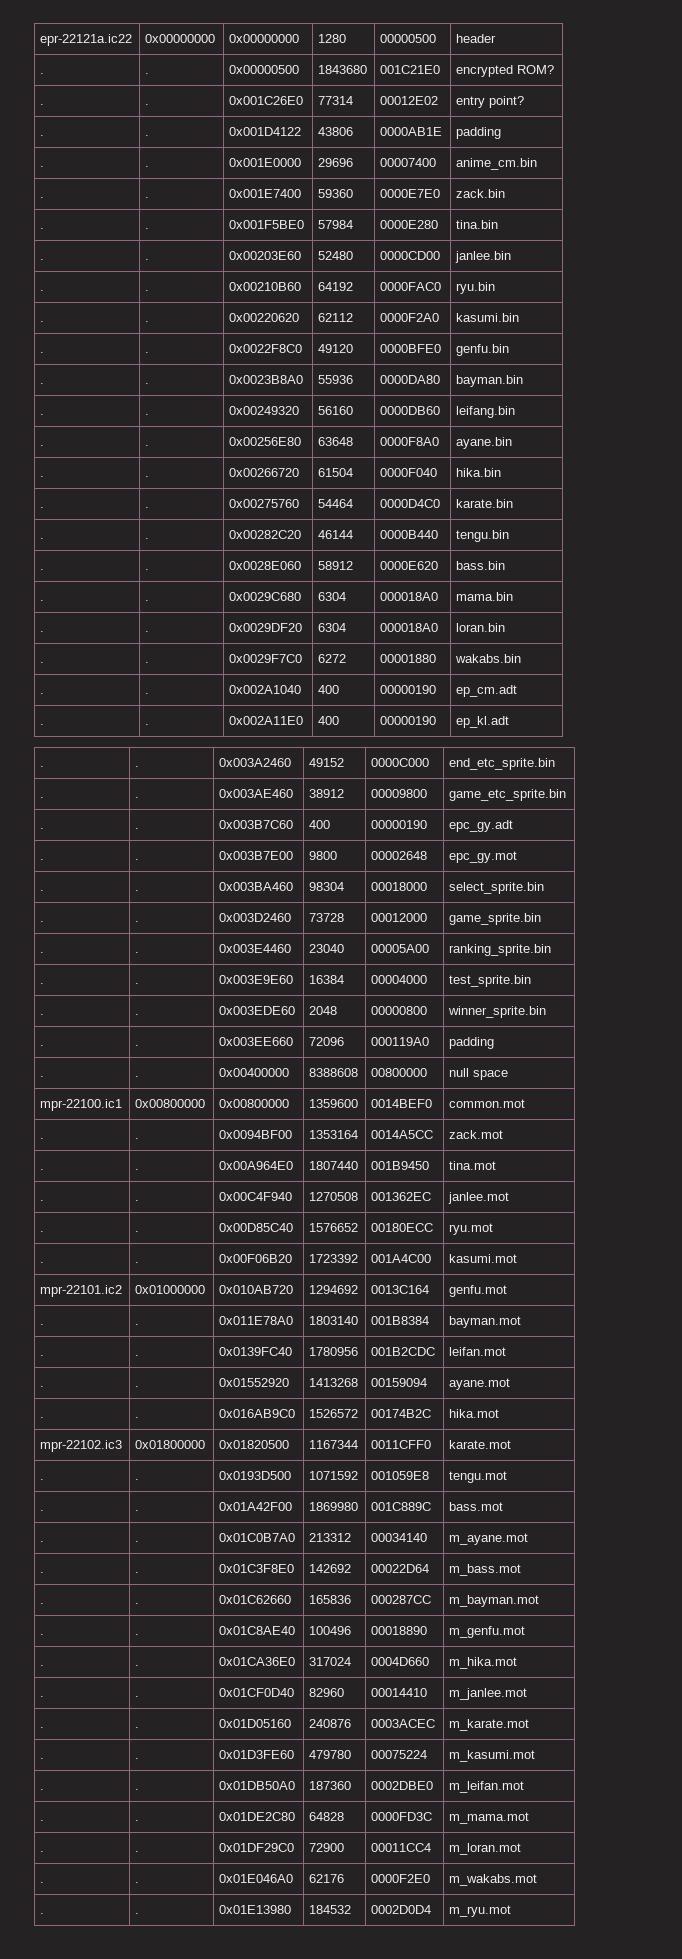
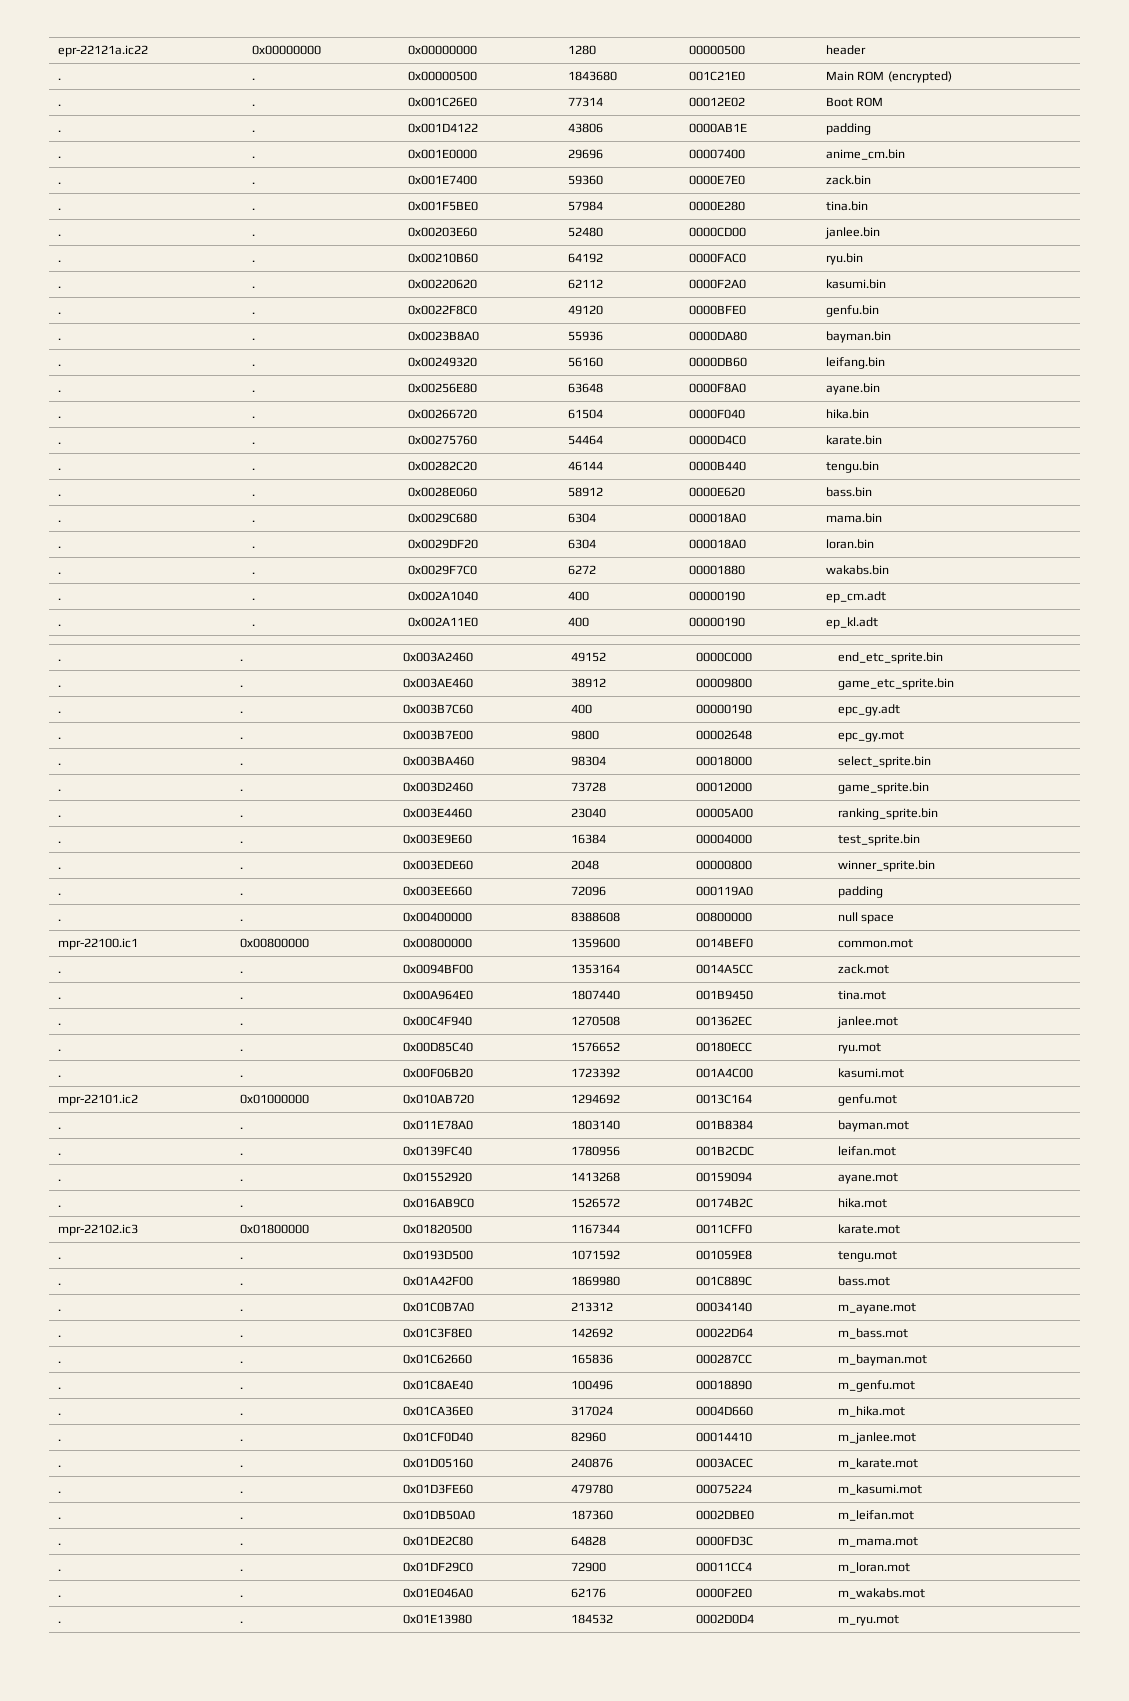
- . | . | 0x00000500 | 1843680 | 001C21E0 | encrypted ROM?
+ . | . | 0x00000500 | 1843680 | 001C21E0 | Main ROM (encrypted)
- . | . | 0x001C26E0 | 77314 | 00012E02 | entry point?
+ . | . | 0x001C26E0 | 77314 | 00012E02 | Boot ROM

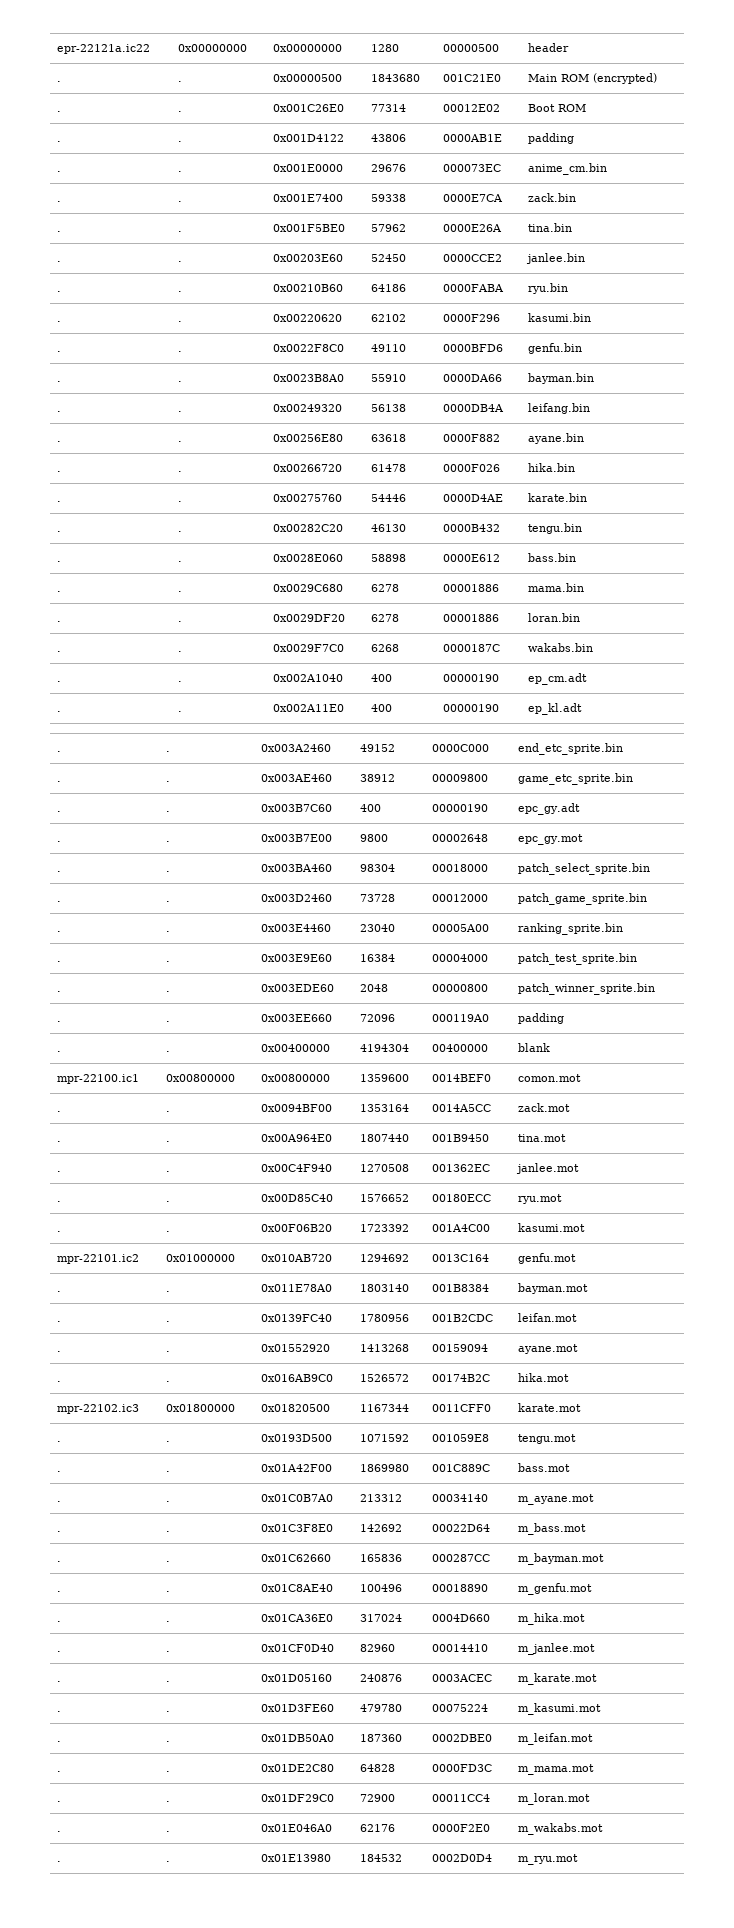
- . | . | 0x001E0000 | 29696 | 00007400 | anime_cm.bin
+ . | . | 0x001E0000 | 29676 | 000073EC | anime_cm.bin
- . | . | 0x001E7400 | 59360 | 0000E7E0 | zack.bin
+ . | . | 0x001E7400 | 59338 | 0000E7CA | zack.bin
- . | . | 0x001F5BE0 | 57984 | 0000E280 | tina.bin
+ . | . | 0x001F5BE0 | 57962 | 0000E26A | tina.bin
- . | . | 0x00203E60 | 52480 | 0000CD00 | janlee.bin
+ . | . | 0x00203E60 | 52450 | 0000CCE2 | janlee.bin
- . | . | 0x00210B60 | 64192 | 0000FAC0 | ryu.bin
+ . | . | 0x00210B60 | 64186 | 0000FABA | ryu.bin
- . | . | 0x00220620 | 62112 | 0000F2A0 | kasumi.bin
+ . | . | 0x00220620 | 62102 | 0000F296 | kasumi.bin
- . | . | 0x0022F8C0 | 49120 | 0000BFE0 | genfu.bin
+ . | . | 0x0022F8C0 | 49110 | 0000BFD6 | genfu.bin
- . | . | 0x0023B8A0 | 55936 | 0000DA80 | bayman.bin
+ . | . | 0x0023B8A0 | 55910 | 0000DA66 | bayman.bin
- . | . | 0x00249320 | 56160 | 0000DB60 | leifang.bin
+ . | . | 0x00249320 | 56138 | 0000DB4A | leifang.bin
- . | . | 0x00256E80 | 63648 | 0000F8A0 | ayane.bin
+ . | . | 0x00256E80 | 63618 | 0000F882 | ayane.bin
- . | . | 0x00266720 | 61504 | 0000F040 | hika.bin
+ . | . | 0x00266720 | 61478 | 0000F026 | hika.bin
- . | . | 0x00275760 | 54464 | 0000D4C0 | karate.bin
+ . | . | 0x00275760 | 54446 | 0000D4AE | karate.bin
- . | . | 0x00282C20 | 46144 | 0000B440 | tengu.bin
+ . | . | 0x00282C20 | 46130 | 0000B432 | tengu.bin
- . | . | 0x0028E060 | 58912 | 0000E620 | bass.bin
+ . | . | 0x0028E060 | 58898 | 0000E612 | bass.bin
- . | . | 0x0029C680 | 6304 | 000018A0 | mama.bin
+ . | . | 0x0029C680 | 6278 | 00001886 | mama.bin
- . | . | 0x0029DF20 | 6304 | 000018A0 | loran.bin
+ . | . | 0x0029DF20 | 6278 | 00001886 | loran.bin
- . | . | 0x0029F7C0 | 6272 | 00001880 | wakabs.bin
+ . | . | 0x0029F7C0 | 6268 | 0000187C | wakabs.bin
- . | . | 0x003BA460 | 98304 | 00018000 | select_sprite.bin
+ . | . | 0x003BA460 | 98304 | 00018000 | patch_select_sprite.bin
- . | . | 0x003D2460 | 73728 | 00012000 | game_sprite.bin
+ . | . | 0x003D2460 | 73728 | 00012000 | patch_game_sprite.bin
- . | . | 0x003E9E60 | 16384 | 00004000 | test_sprite.bin
+ . | . | 0x003E9E60 | 16384 | 00004000 | patch_test_sprite.bin
- . | . | 0x003EDE60 | 2048 | 00000800 | winner_sprite.bin
+ . | . | 0x003EDE60 | 2048 | 00000800 | patch_winner_sprite.bin
- . | . | 0x00400000 | 8388608 | 00800000 | null space
+ . | . | 0x00400000 | 4194304 | 00400000 | blank
- mpr-22100.ic1 | 0x00800000 | 0x00800000 | 1359600 | 0014BEF0 | common.mot
+ mpr-22100.ic1 | 0x00800000 | 0x00800000 | 1359600 | 0014BEF0 | comon.mot

